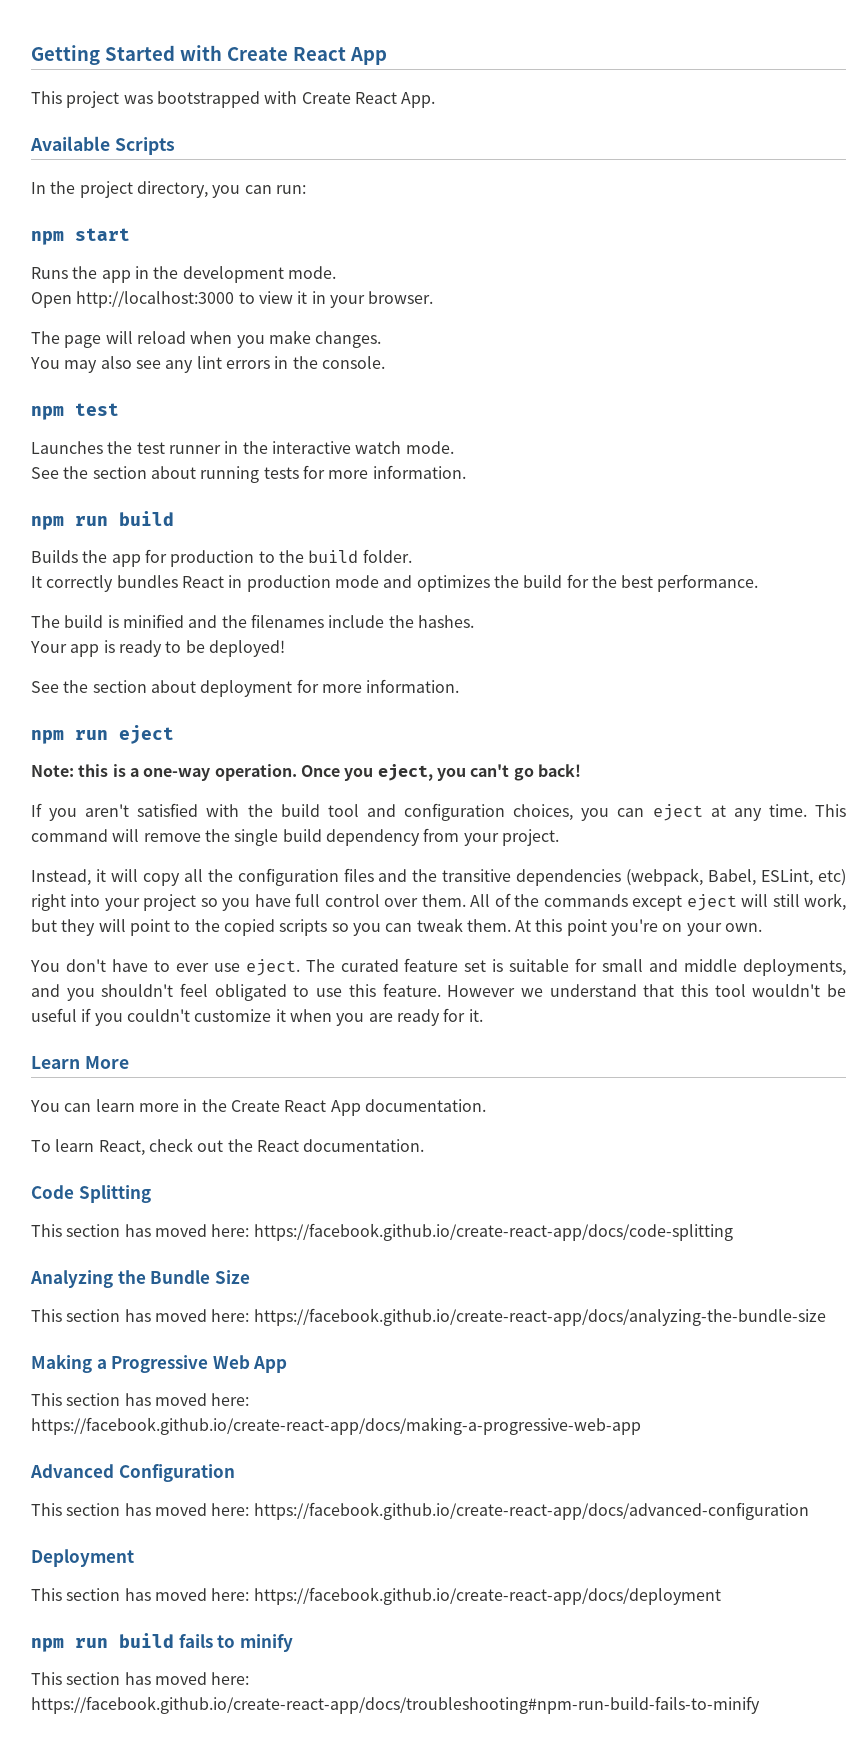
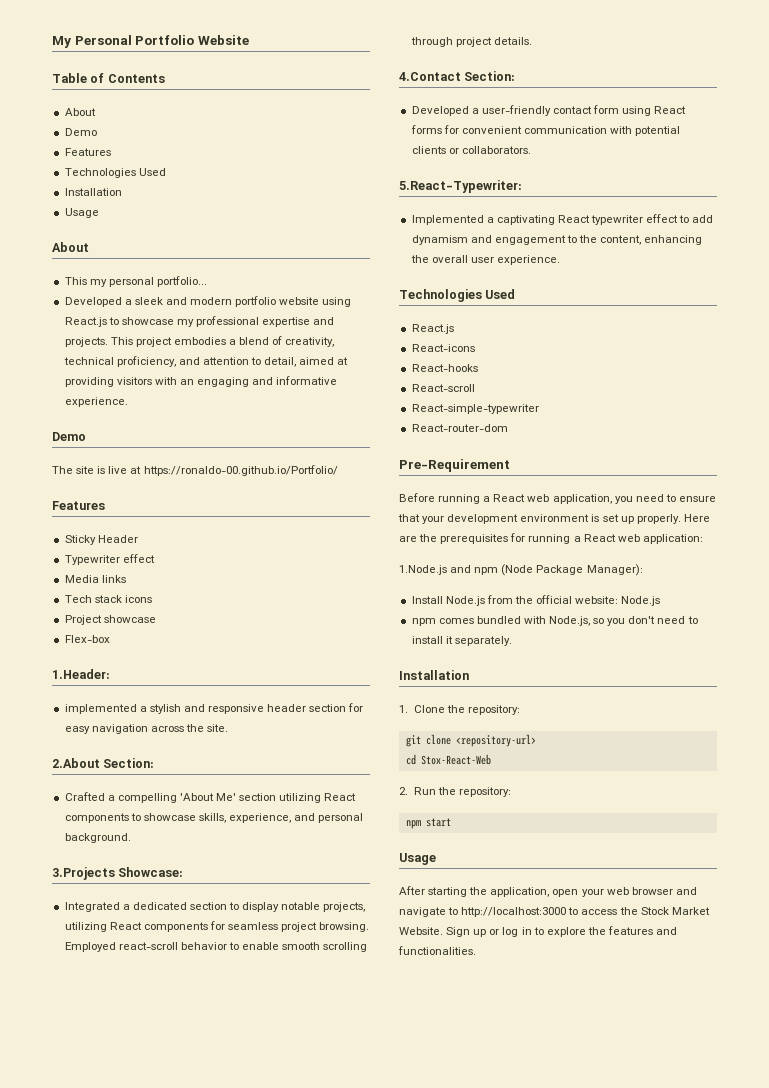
- Getting Started with Create React App
- This project was bootstrapped with Create React App.
- Available Scripts
- In the project directory, you can run:
+ My Personal Portfolio Website
+ Table of Contents
+ About
+ Demo
+ Features
+ Technologies Used
+ Installation
+ Usage
+ About
+ This my personal portfolio...
+ Developed a sleek and modern portfolio website using React.js to showcase my professional expertise and projects. This project embodies a blend of creativity, technical proficiency, and attention to detail, aimed at providing visitors with an engaging and informative experience.
+ Demo
+ The site is live at https://ronaldo-00.github.io/Portfolio/
+ Features
+ Sticky Header
+ Typewriter effect
+ Media links
+ Tech stack icons
+ Project showcase
+ Flex-box
+ 1.Header:
+ implemented a stylish and responsive header section for easy navigation across the site.
+ 2.About Section:
+ Crafted a compelling 'About Me' section utilizing React components to showcase skills, experience, and personal background.
+ 3.Projects Showcase:
+ Integrated a dedicated section to display notable projects, utilizing React components for seamless project browsing. Employed react-scroll behavior to enable smooth scrolling through project details.
+ 4.Contact Section:
+ Developed a user-friendly contact form using React forms for convenient communication with potential clients or collaborators.
+ 5.React-Typewriter:
+ Implemented a captivating React typewriter effect to add dynamism and engagement to the content, enhancing the overall user experience.
+ Technologies Used
+ React.js
+ React-icons
+ React-hooks
+ React-scroll
+ React-simple-typewriter
+ React-router-dom
+ Pre-Requirement
+ Before running a React web application, you need to ensure that your development environment is set up properly. Here are the prerequisites for running a React web application:
+ 1.Node.js and npm (Node Package Manager):
+ Install Node.js from the official website: Node.js
+ npm comes bundled with Node.js, so you don't need to install it separately.
+ Installation
+ 1. Clone the repository:
+ git clone <repository-url>
+ cd Stox-React-Web
+ 2. Run the repository:
  npm start
- Runs the app in the development mode.
- Open http://localhost:3000 to view it in your browser.
- The page will reload when you make changes.
- You may also see any lint errors in the console.
- npm test
- Launches the test runner in the interactive watch mode.
- See the section about running tests for more information.
- npm run build
- Builds the app for production to the build folder.
- It correctly bundles React in production mode and optimizes the build for the best performance.
- The build is minified and the filenames include the hashes.
- Your app is ready to be deployed!
- See the section about deployment for more information.
- npm run eject
- Note: this is a one-way operation. Once you eject, you can't go back!
- If you aren't satisfied with the build tool and configuration choices, you can eject at any time. This command will remove the single build dependency from your project.
- Instead, it will copy all the configuration files and the transitive dependencies (webpack, Babel, ESLint, etc) right into your project so you have full control over them. All of the commands except eject will still work, but they will point to the copied scripts so you can tweak them. At this point you're on your own.
- You don't have to ever use eject. The curated feature set is suitable for small and middle deployments, and you shouldn't feel obligated to use this feature. However we understand that this tool wouldn't be useful if you couldn't customize it when you are ready for it.
- Learn More
- You can learn more in the Create React App documentation.
- To learn React, check out the React documentation.
- Code Splitting
- This section has moved here: https://facebook.github.io/create-react-app/docs/code-splitting
- Analyzing the Bundle Size
- This section has moved here: https://facebook.github.io/create-react-app/docs/analyzing-the-bundle-size
- Making a Progressive Web App
- This section has moved here: https://facebook.github.io/create-react-app/docs/making-a-progressive-web-app
- Advanced Configuration
- This section has moved here: https://facebook.github.io/create-react-app/docs/advanced-configuration
- Deployment
- This section has moved here: https://facebook.github.io/create-react-app/docs/deployment
- npm run build fails to minify
- This section has moved here: https://facebook.github.io/create-react-app/docs/troubleshooting#npm-run-build-fails-to-minify
+ Usage
+ After starting the application, open your web browser and navigate to http://localhost:3000 to access the Stock Market Website. Sign up or log in to explore the features and functionalities.

